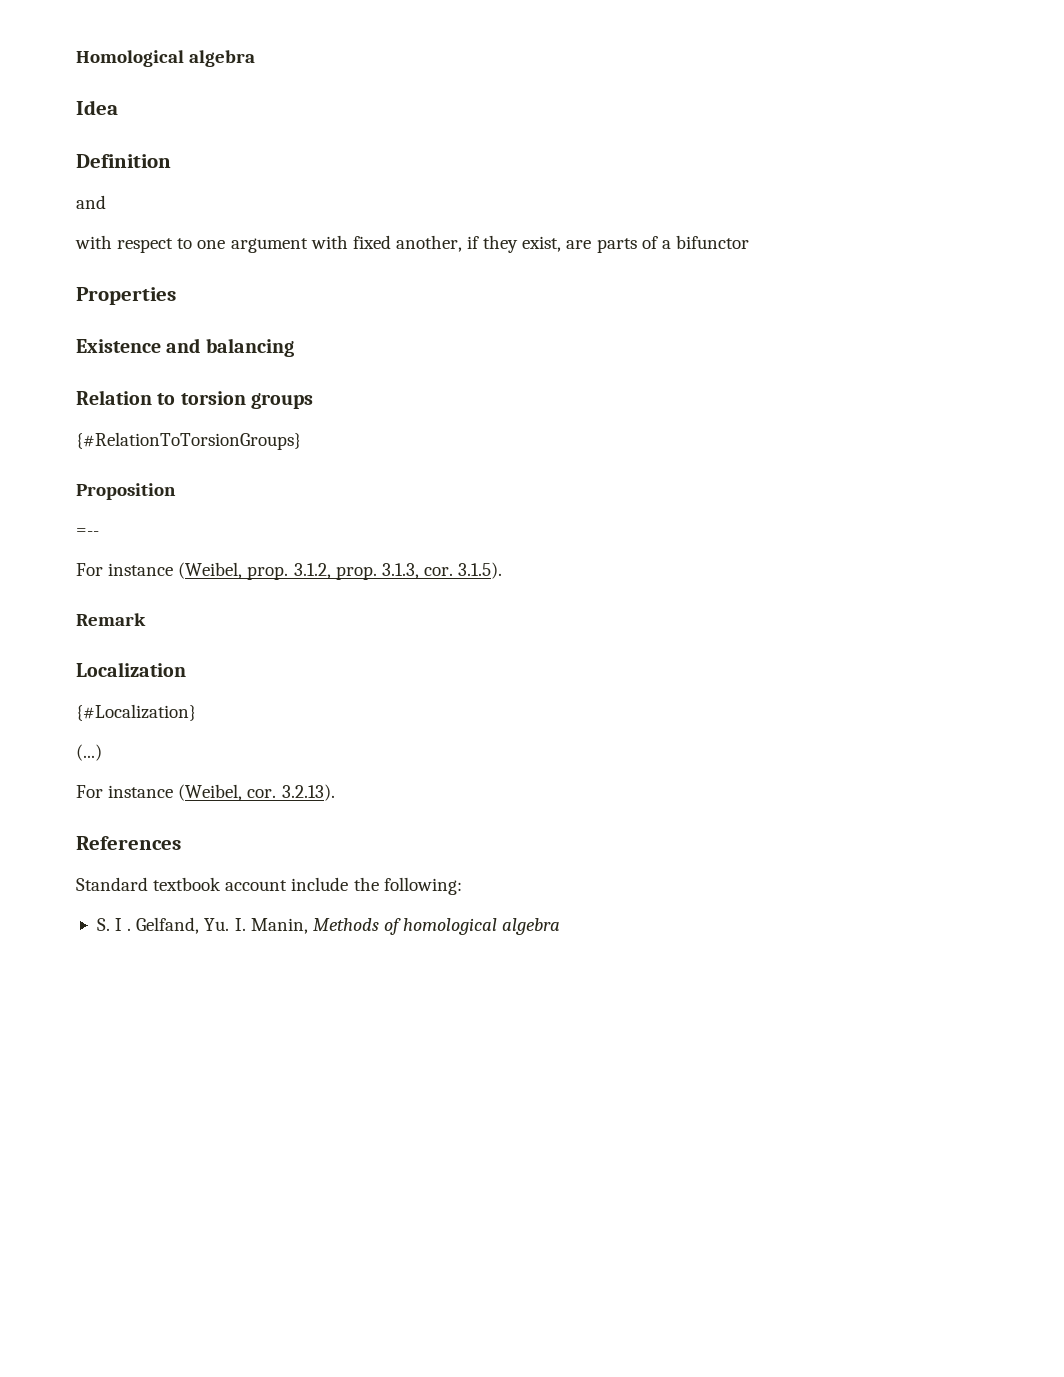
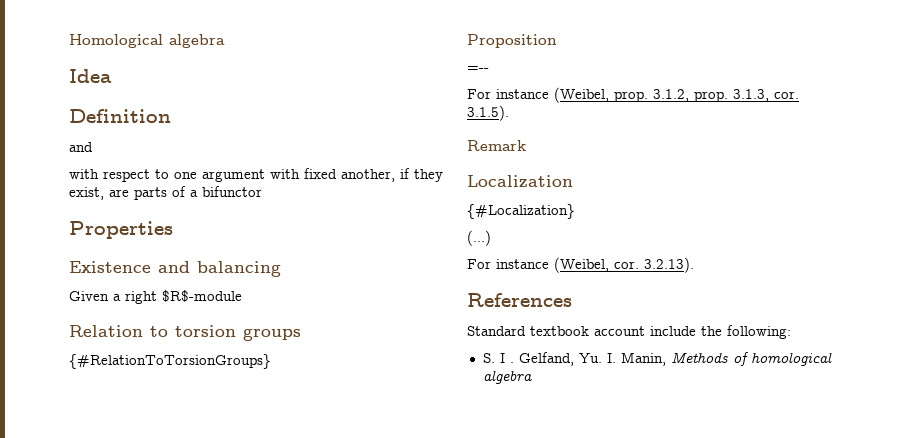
+ Given a right $R$-module

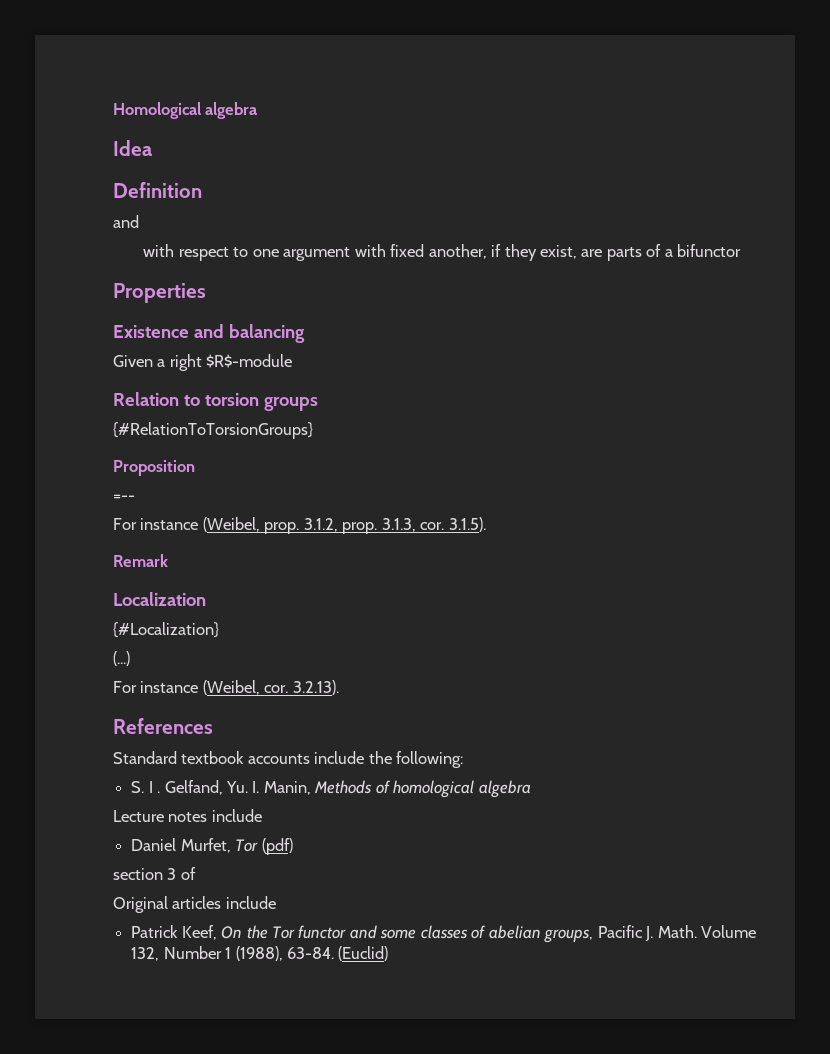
- Standard textbook account include the following:
+ Standard textbook accounts include the following:
+ Lecture notes include
+ Daniel Murfet, Tor (pdf)
+ section 3 of
+ Original articles include
+ Patrick Keef, On the Tor functor and some classes of abelian groups, Pacific J. Math. Volume 132, Number 1 (1988), 63-84. (Euclid)

